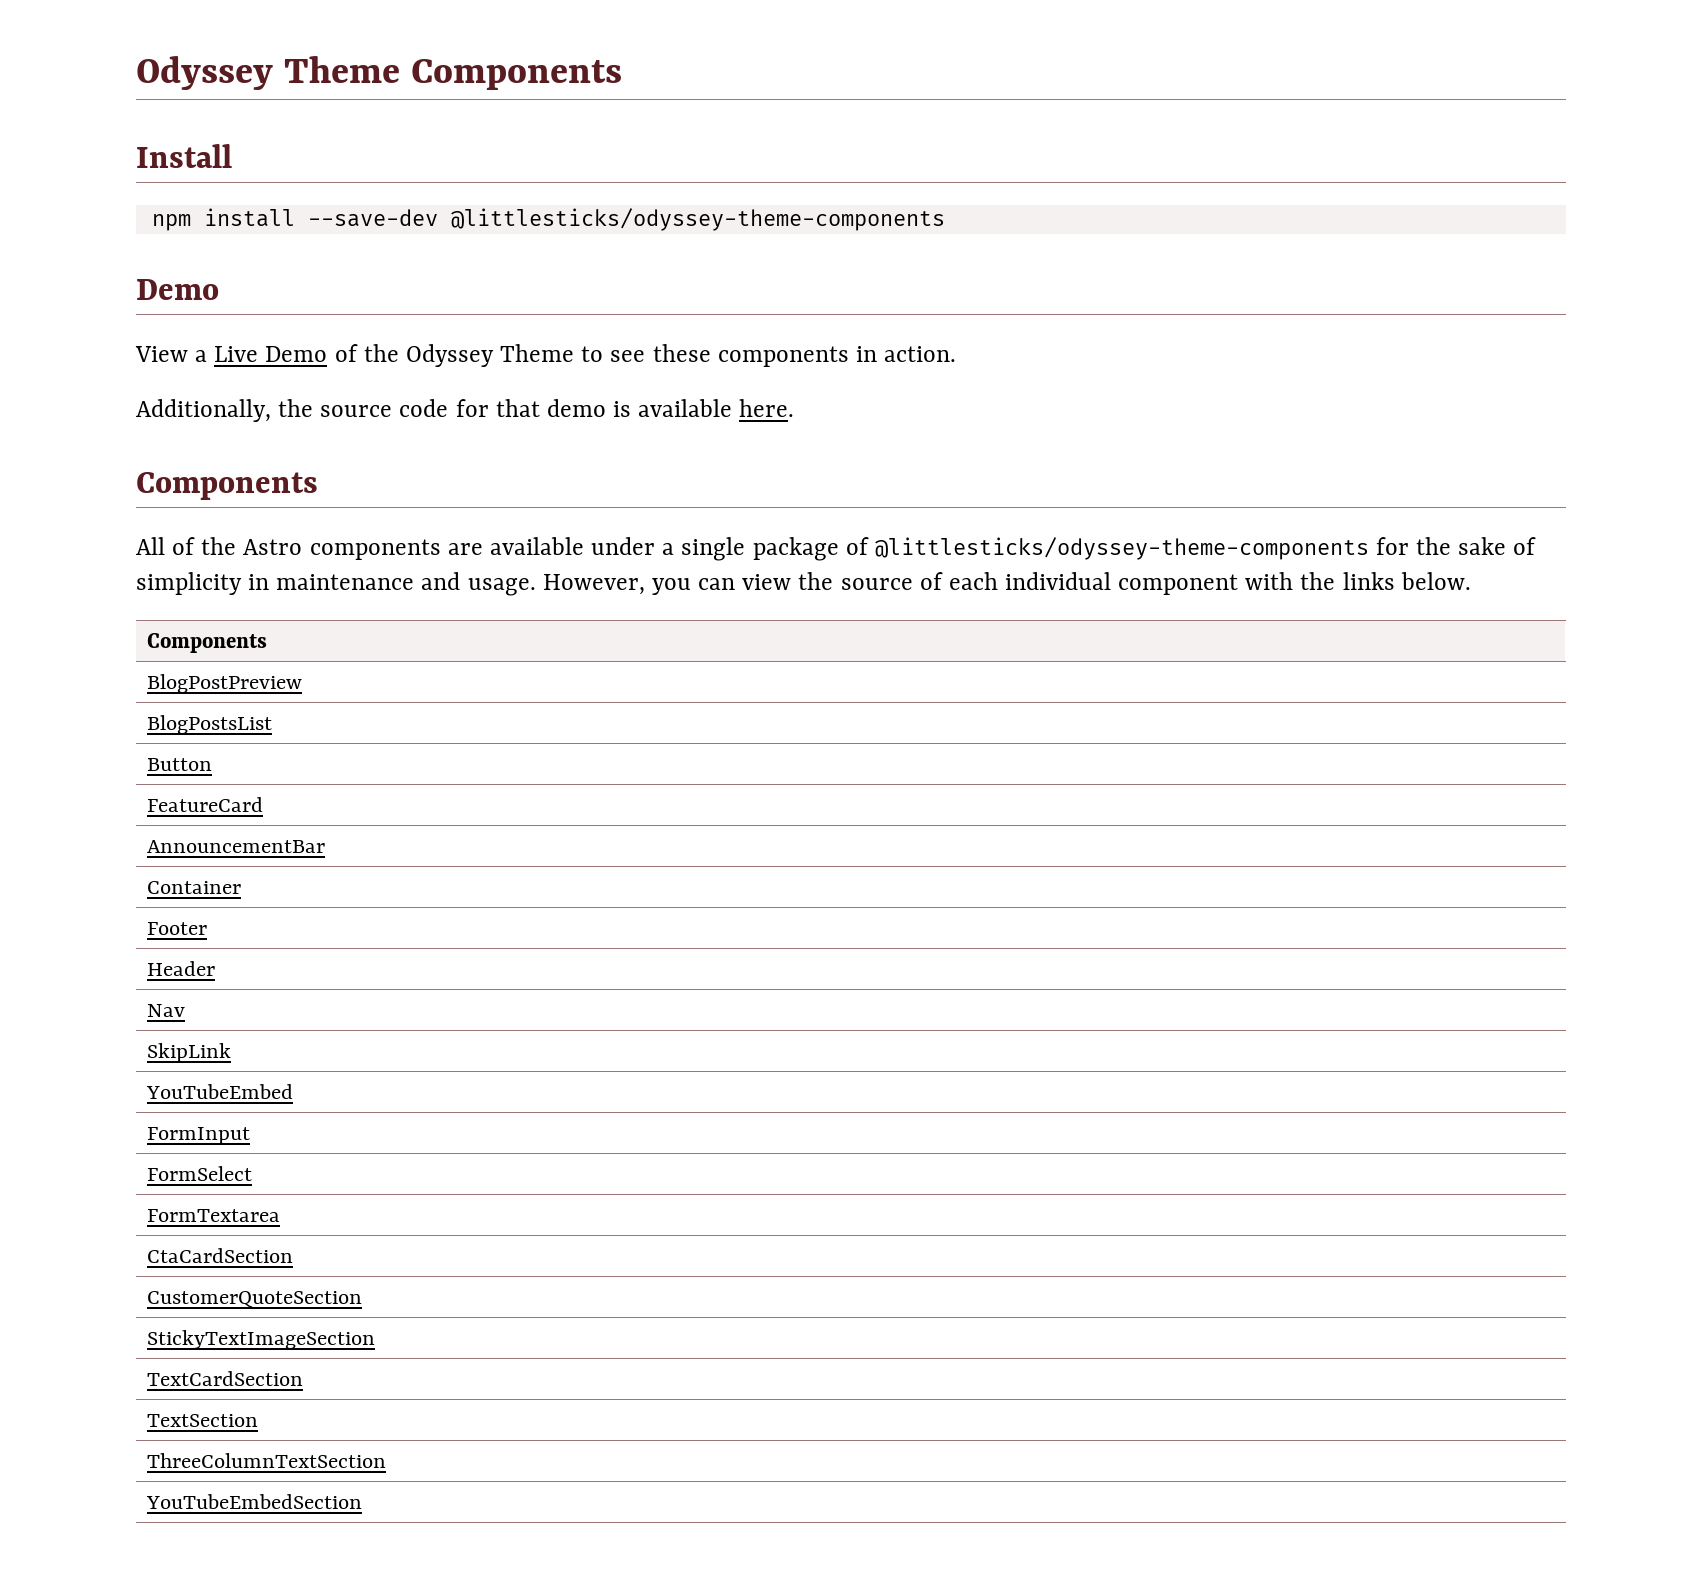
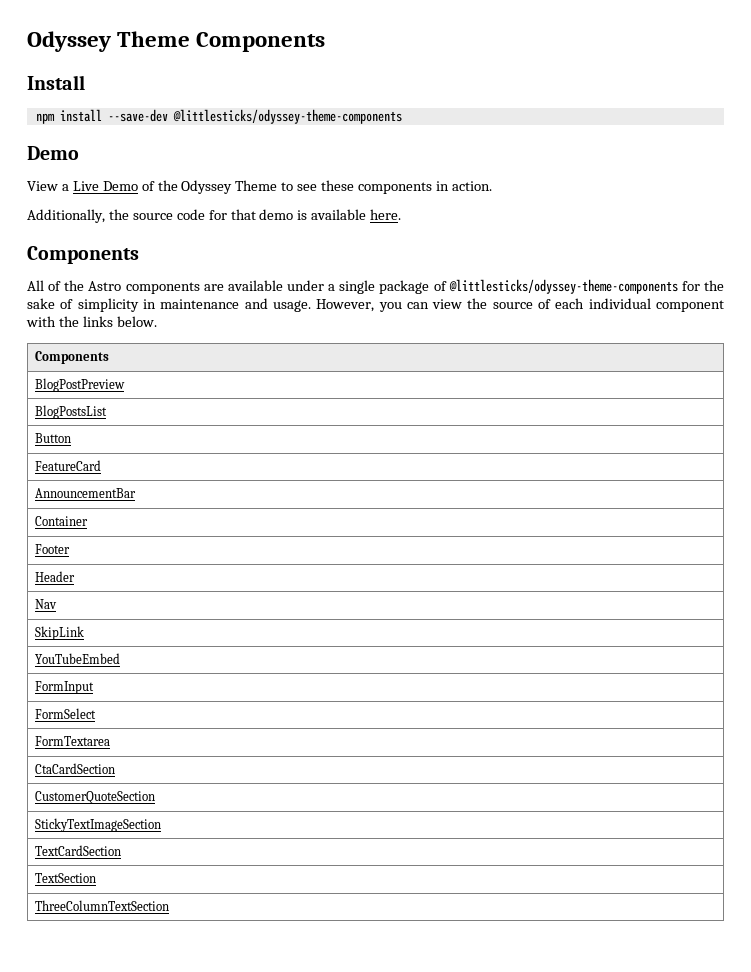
- YouTubeEmbedSection

